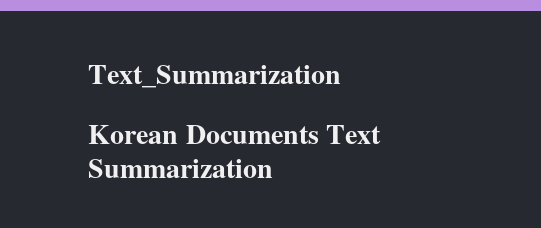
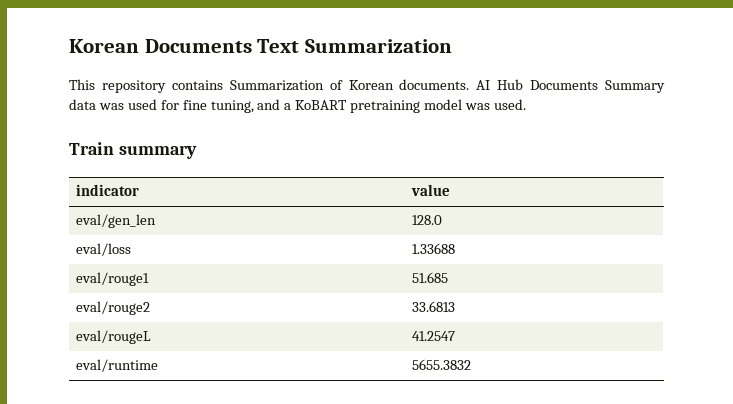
- Text_Summarization
+ This repository contains Summarization of Korean documents. AI Hub Documents Summary data was used for fine tuning, and a KoBART pretraining model was used.
+ Train summary
+ indicator | value
+ eval/gen_len | 128.0
+ eval/loss | 1.33688
+ eval/rouge1 | 51.685
+ eval/rouge2 | 33.6813
+ eval/rougeL | 41.2547
+ eval/runtime | 5655.3832

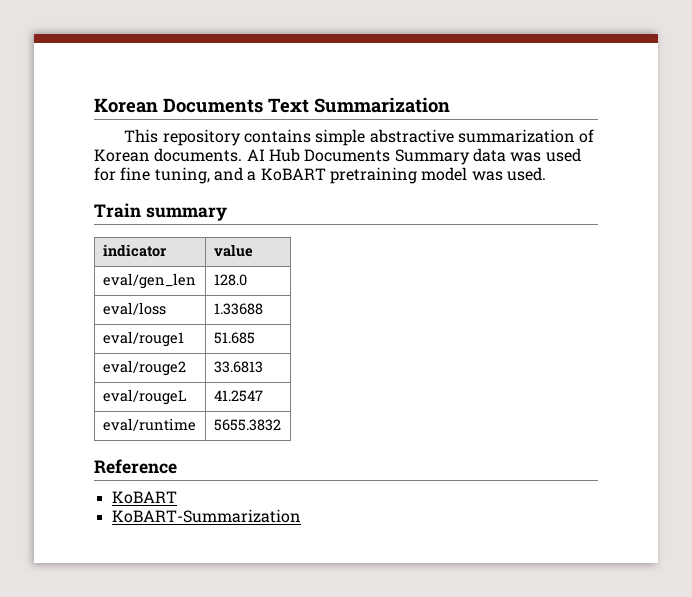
- This repository contains Summarization of Korean documents.
+ This repository contains simple abstractive summarization of Korean documents.
+ Reference
+ KoBART
+ KoBART-Summarization

